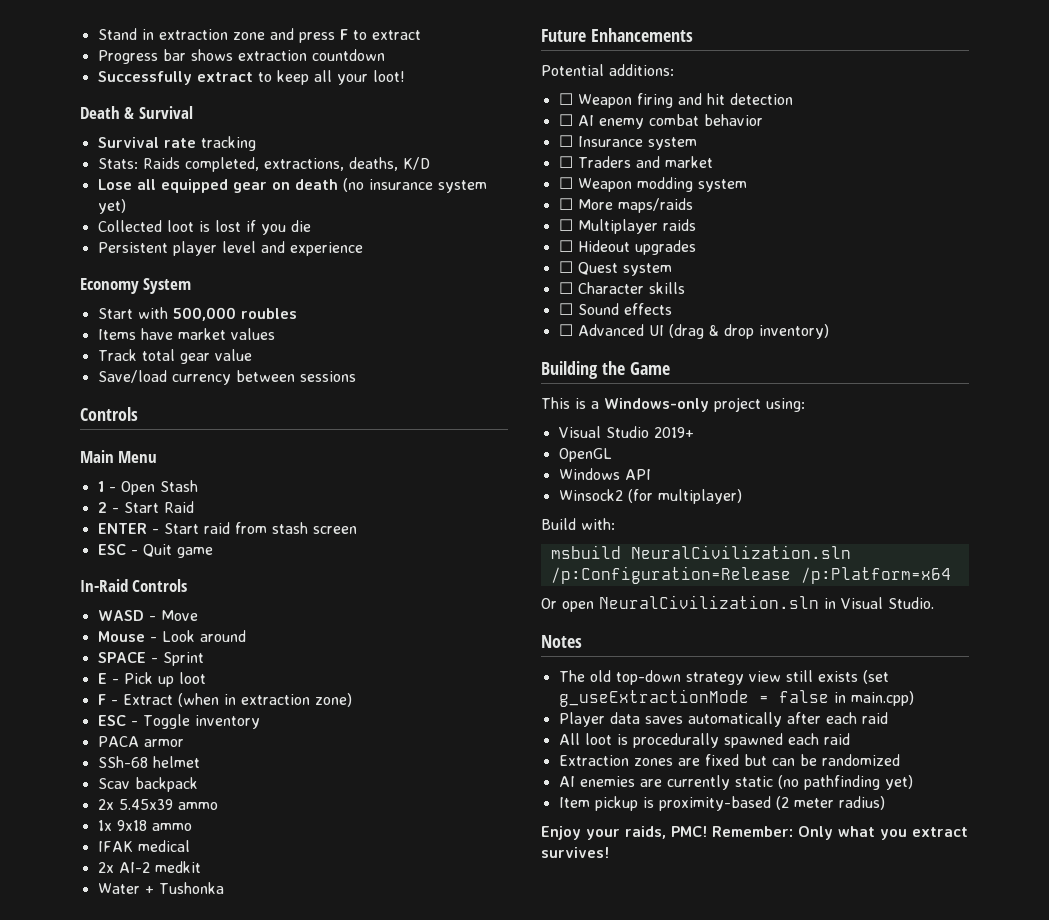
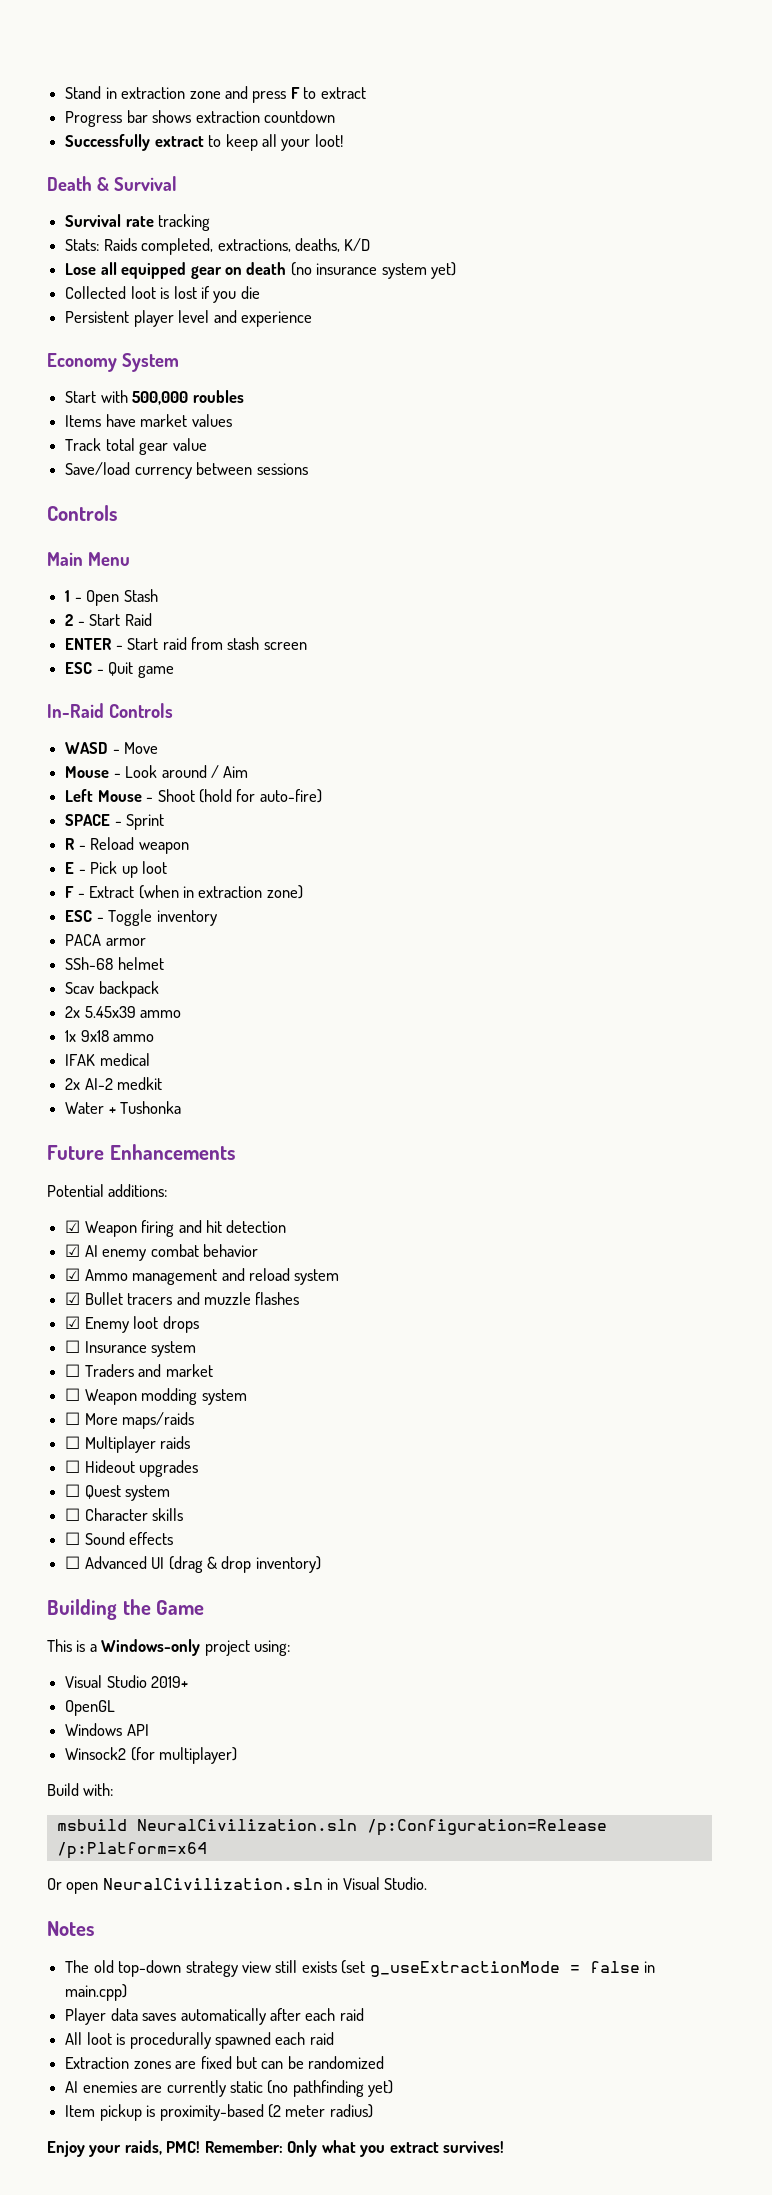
- Mouse - Look around
+ Mouse - Look around / Aim
+ Left Mouse - Shoot (hold for auto-fire)
+ R - Reload weapon
- ☐ Weapon firing and hit detection
+ ☑ Weapon firing and hit detection
- ☐ AI enemy combat behavior
+ ☑ AI enemy combat behavior
+ ☑ Ammo management and reload system
+ ☑ Bullet tracers and muzzle flashes
+ ☑ Enemy loot drops

